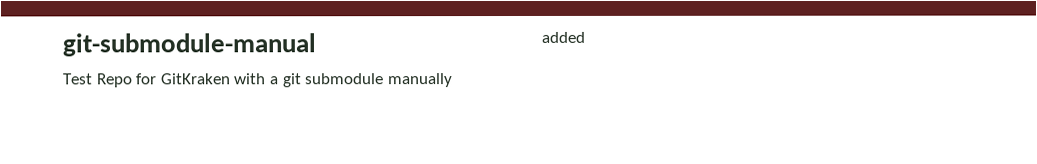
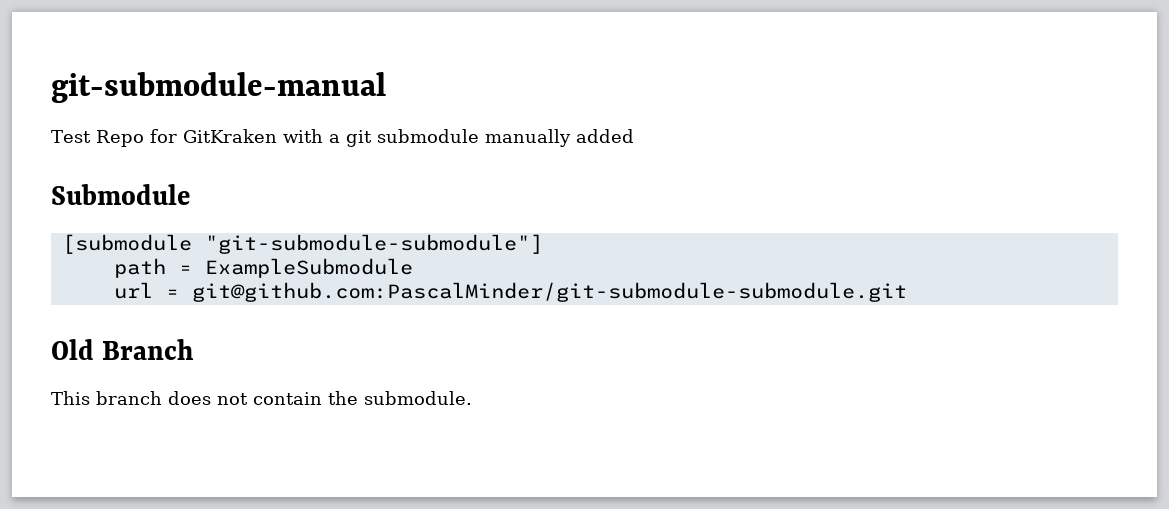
+ Submodule
+ [submodule "git-submodule-submodule"]
+ path = ExampleSubmodule
+ url = git@github.com:PascalMinder/git-submodule-submodule.git
+ Old Branch
+ This branch does not contain the submodule.

